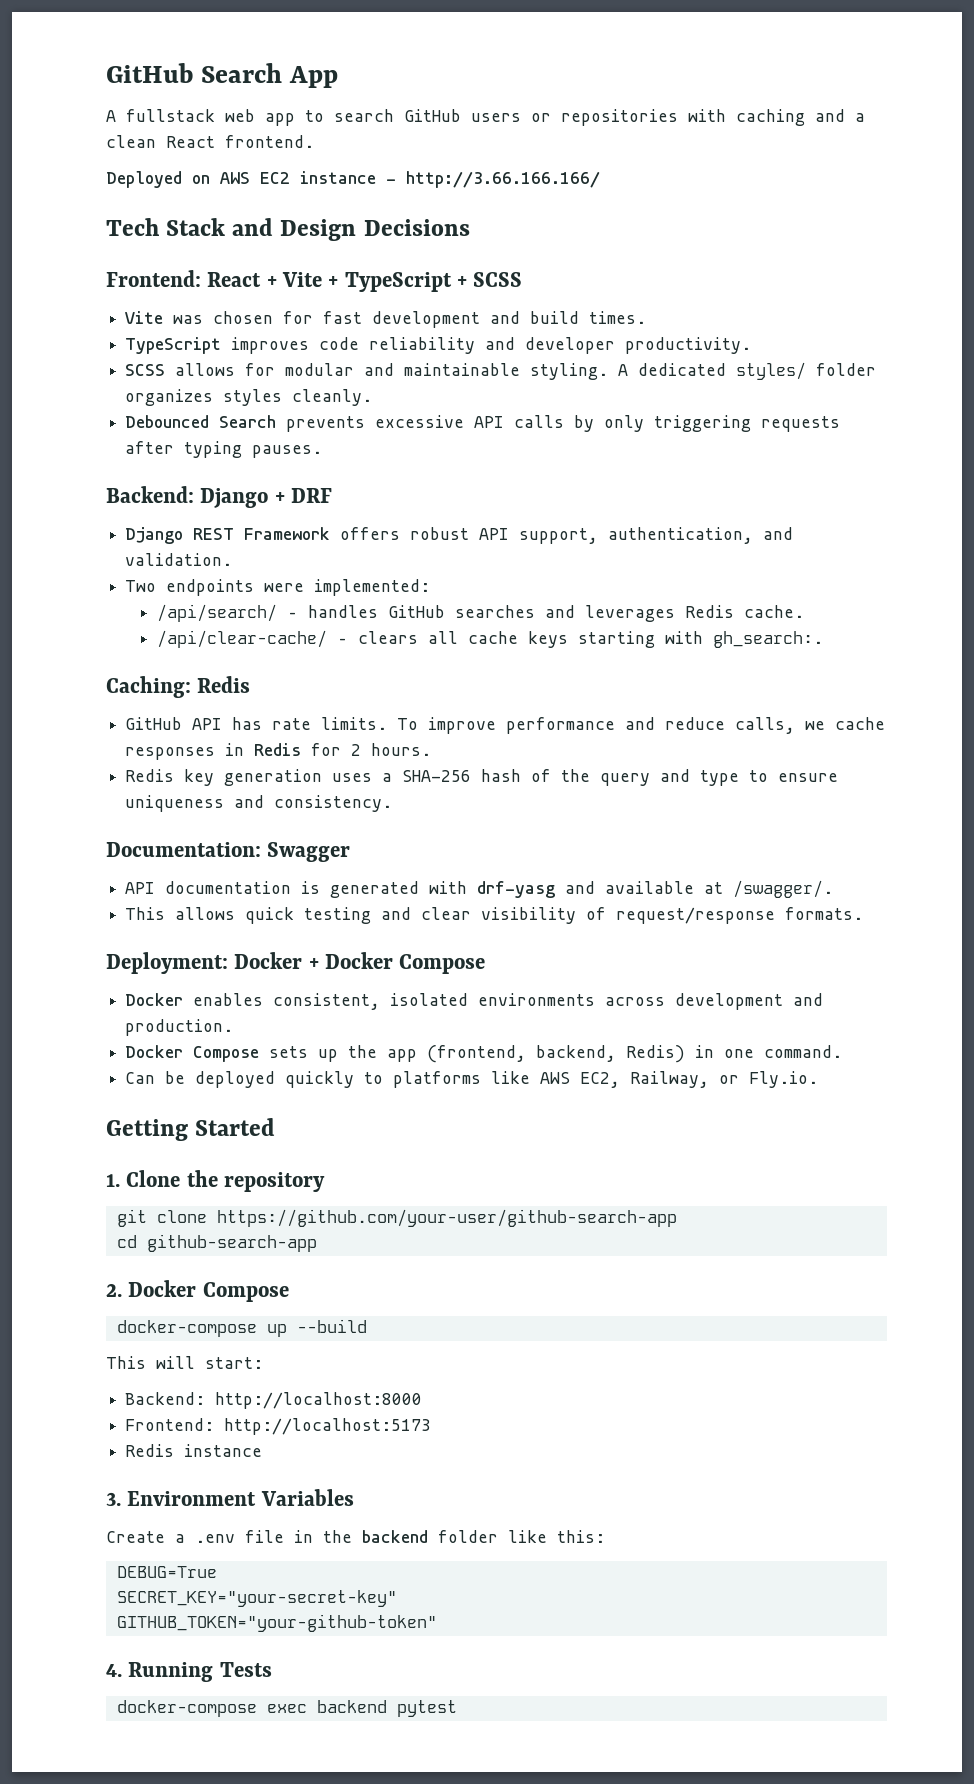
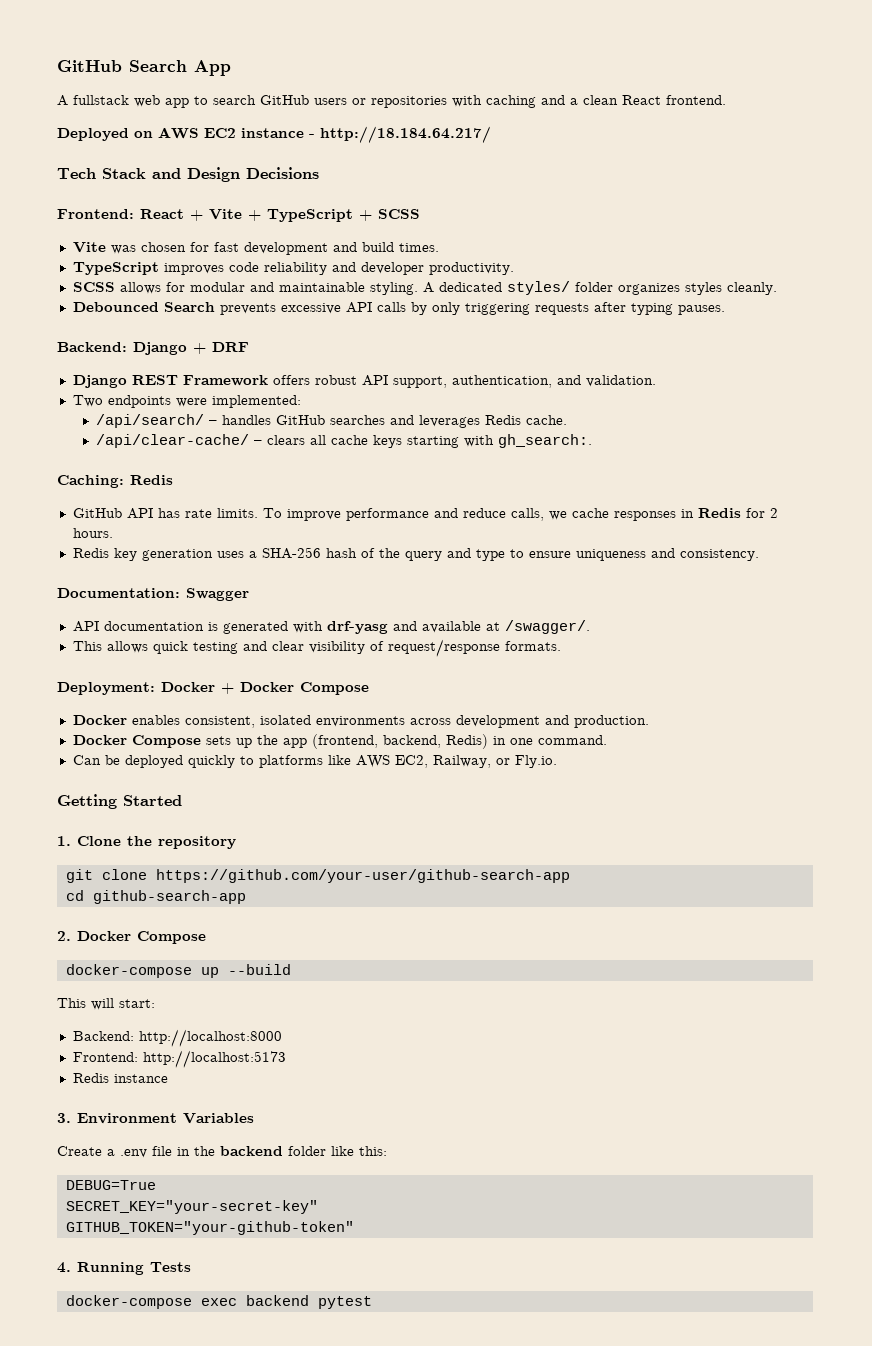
- Deployed on AWS EC2 instance - http://3.66.166.166/
+ Deployed on AWS EC2 instance - http://18.184.64.217/

